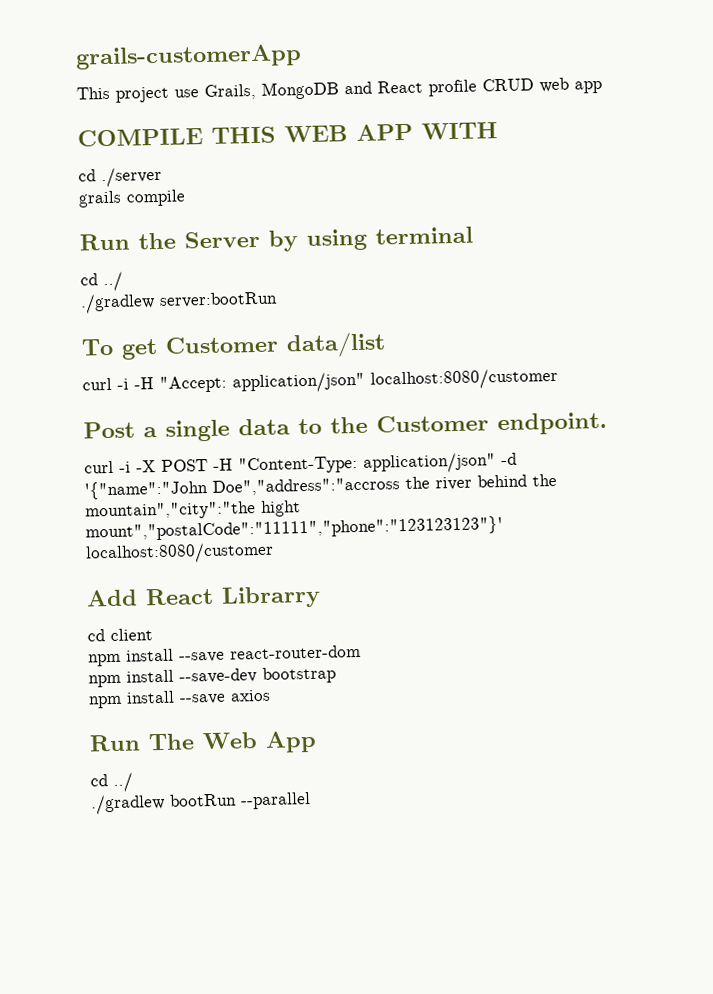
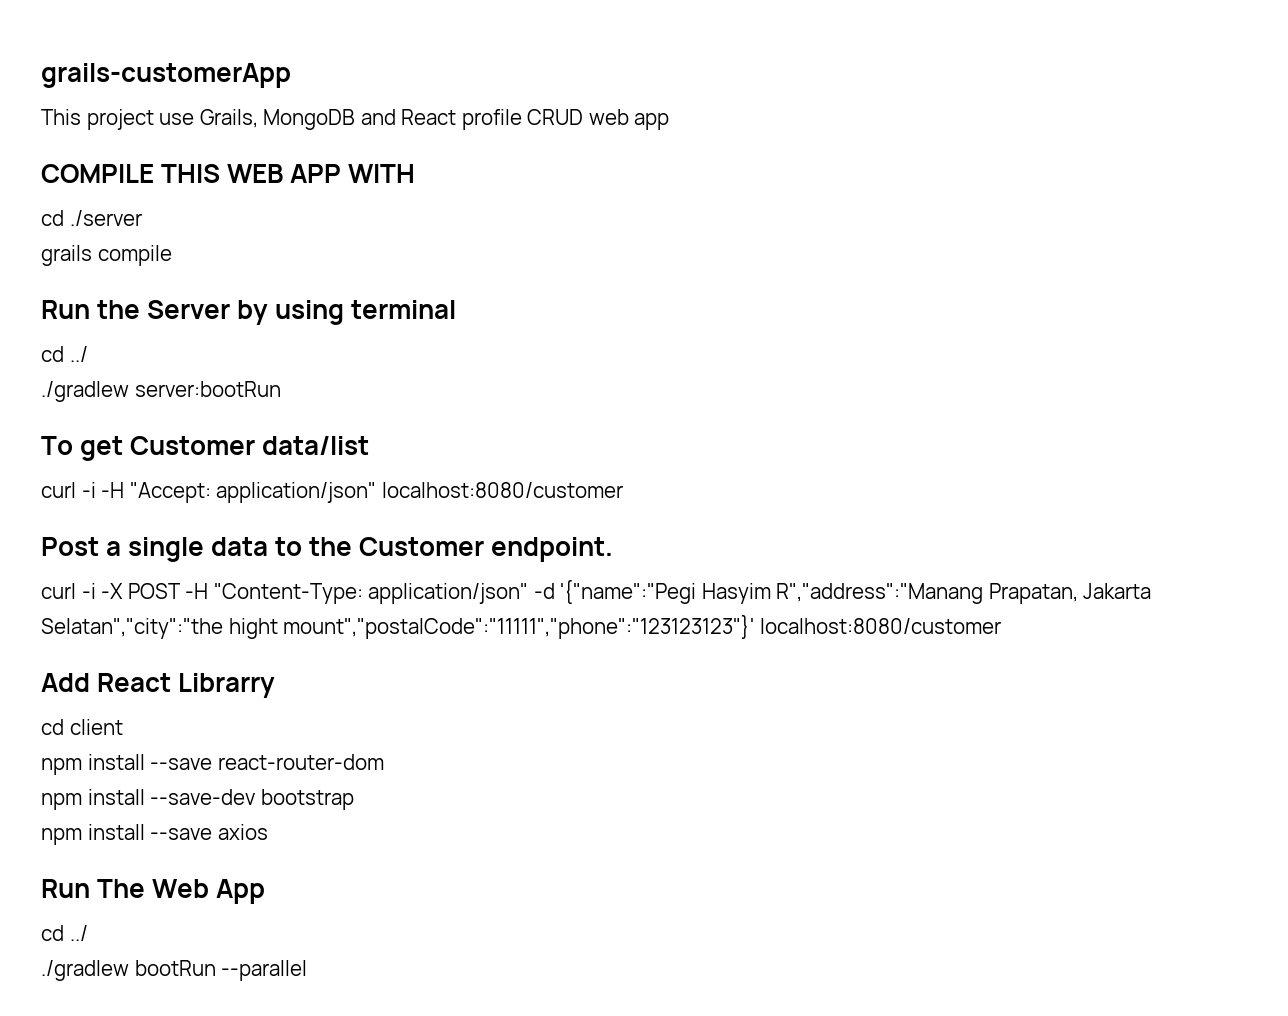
- curl -i -X POST -H "Content-Type: application/json" -d '{"name":"John Doe","address":"accross the river behind the mountain","city":"the hight mount","postalCode":"11111","phone":"123123123"}' localhost:8080/customer
+ curl -i -X POST -H "Content-Type: application/json" -d '{"name":"Pegi Hasyim R","address":"Manang Prapatan, Jakarta Selatan","city":"the hight mount","postalCode":"11111","phone":"123123123"}' localhost:8080/customer

